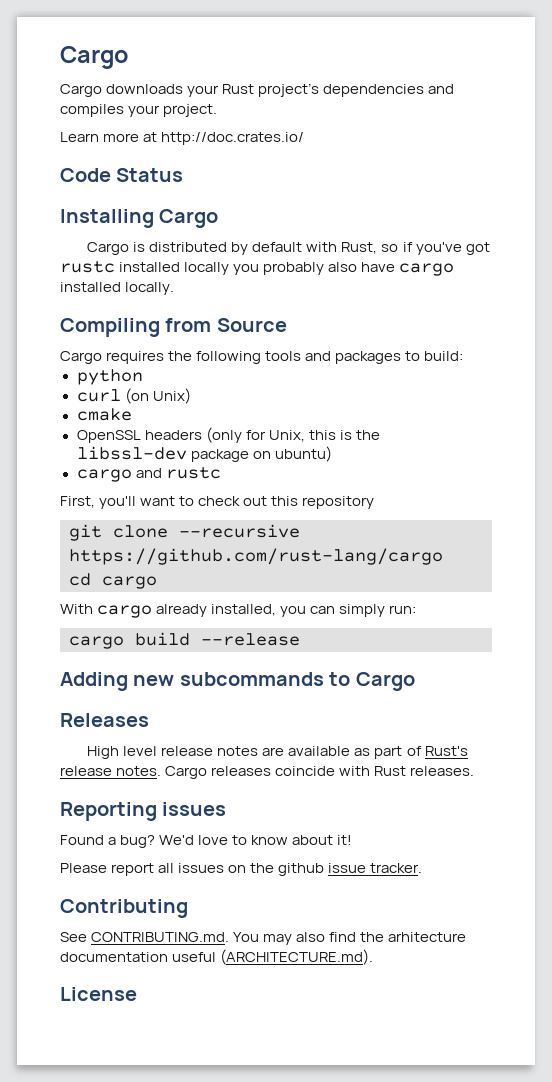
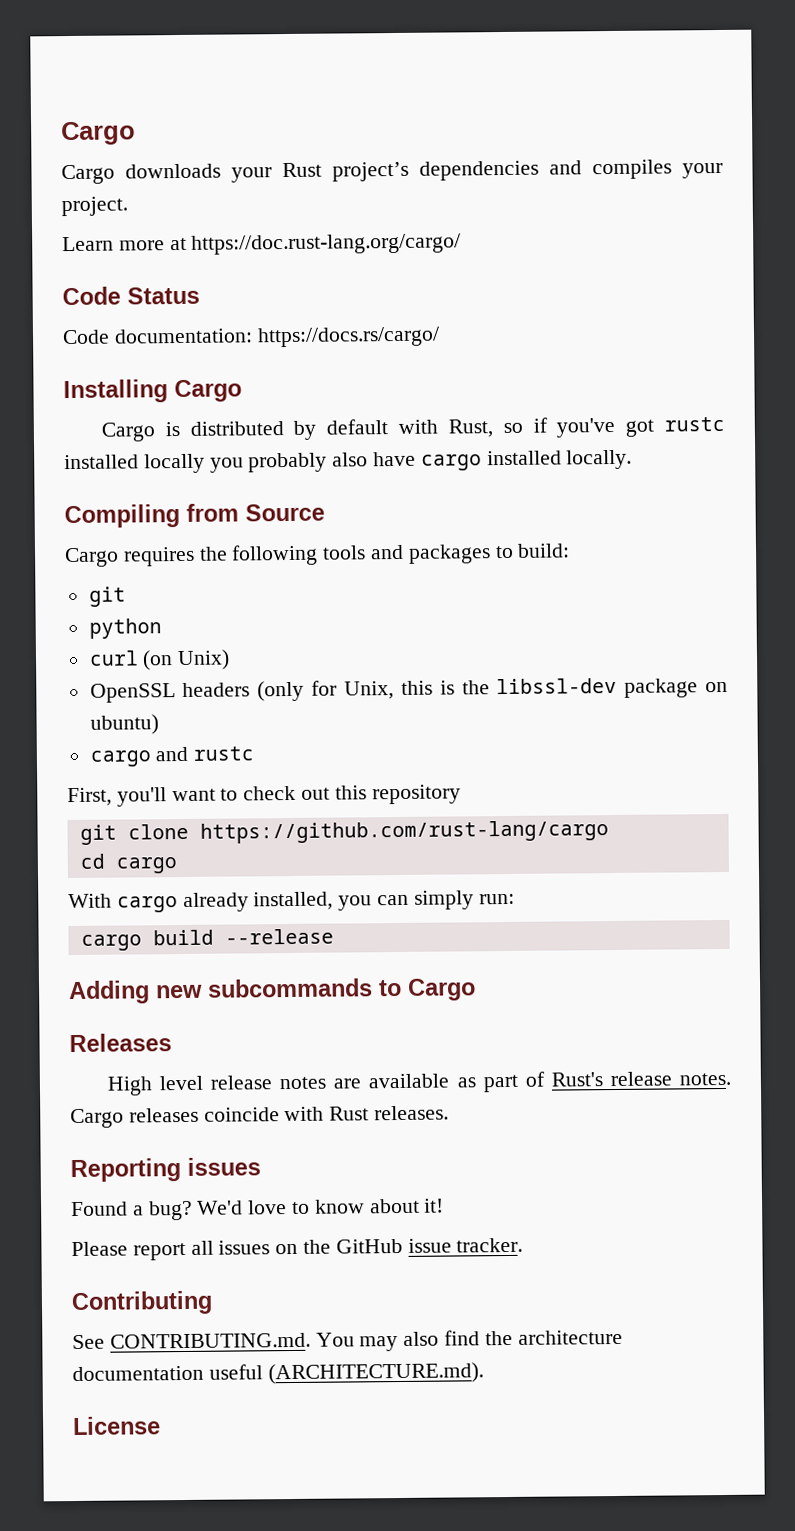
- Learn more at http://doc.crates.io/
+ Learn more at https://doc.rust-lang.org/cargo/
+ Code documentation: https://docs.rs/cargo/
  Cargo requires the following tools and packages to build:
+ git
- cmake
- git clone --recursive https://github.com/rust-lang/cargo
+ git clone https://github.com/rust-lang/cargo
- Please report all issues on the github issue tracker.
+ Please report all issues on the GitHub issue tracker.
- See CONTRIBUTING.md. You may also find the arhitecture documentation useful (ARCHITECTURE.md).
+ See CONTRIBUTING.md. You may also find the architecture documentation useful (ARCHITECTURE.md).

